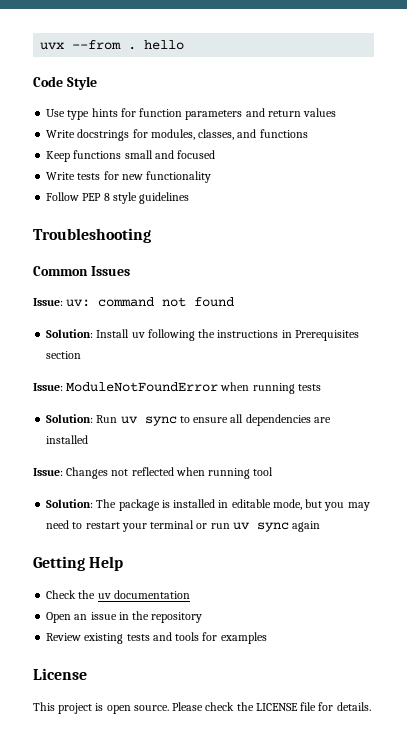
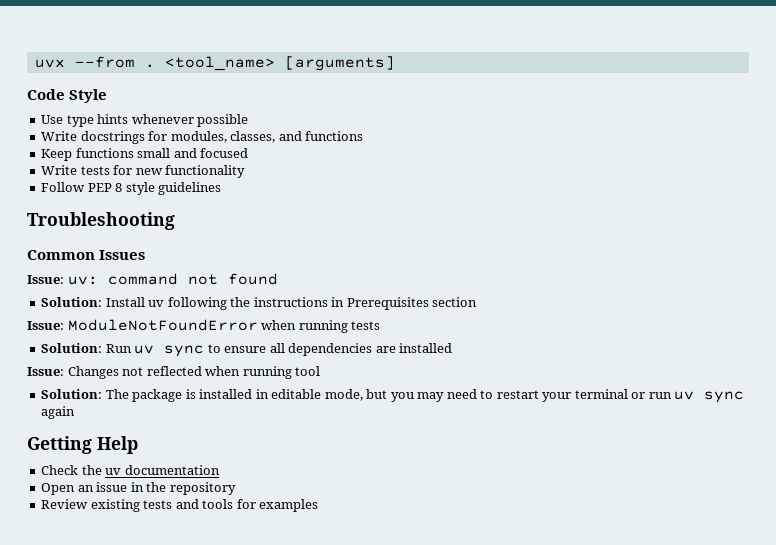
- uvx --from . hello
+ uvx --from . <tool_name> [arguments]
- Use type hints for function parameters and return values
+ Use type hints whenever possible
- License
- This project is open source. Please check the LICENSE file for details.

